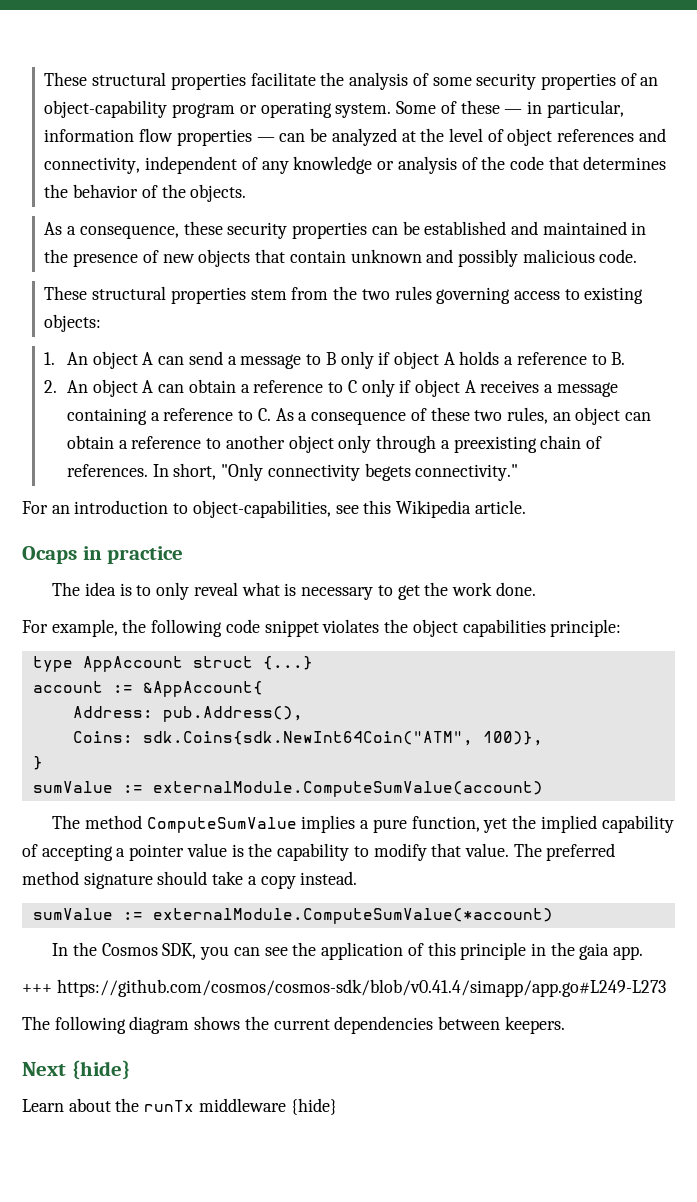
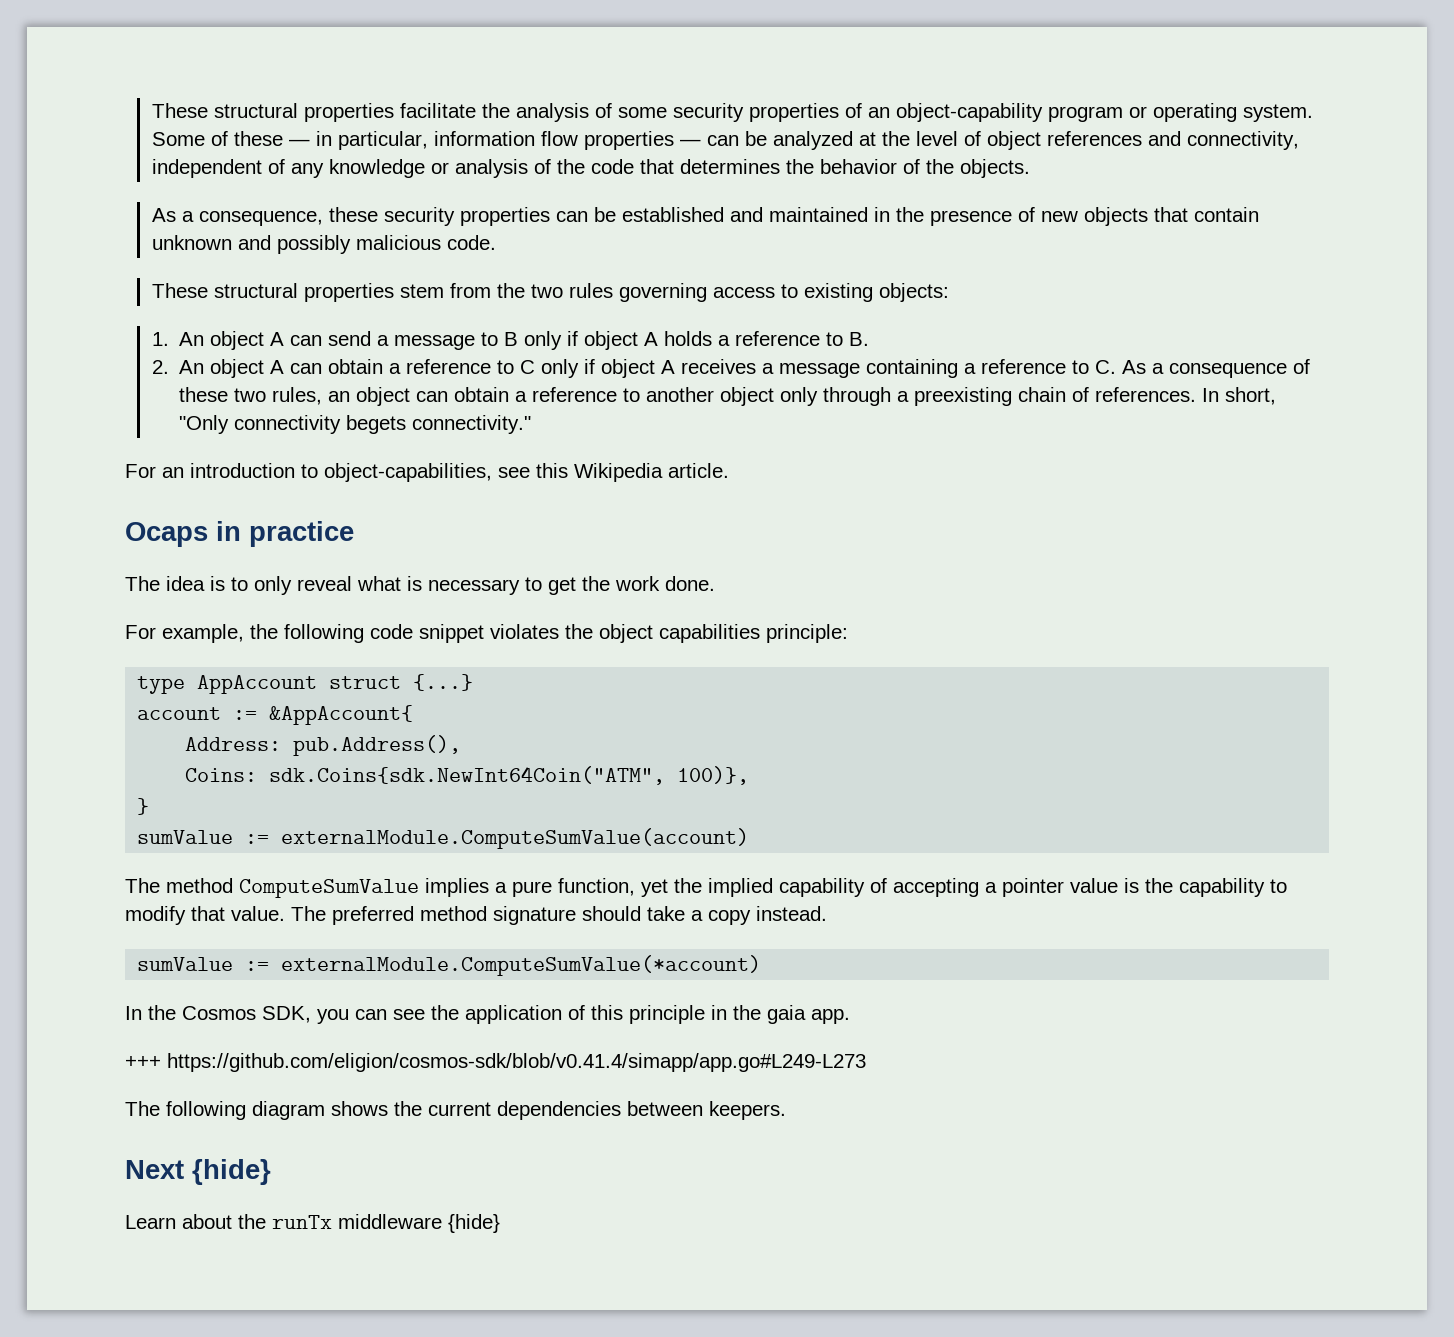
- +++ https://github.com/cosmos/cosmos-sdk/blob/v0.41.4/simapp/app.go#L249-L273
+ +++ https://github.com/eligion/cosmos-sdk/blob/v0.41.4/simapp/app.go#L249-L273

